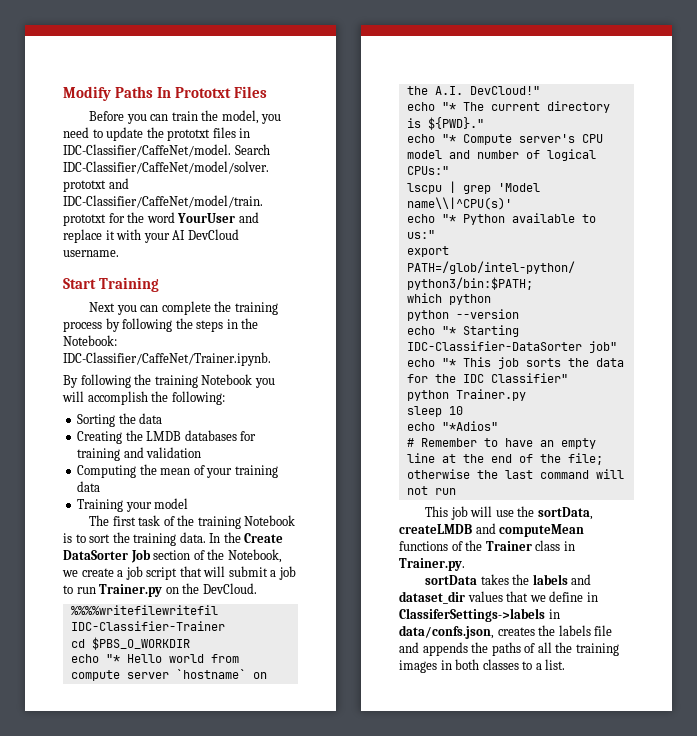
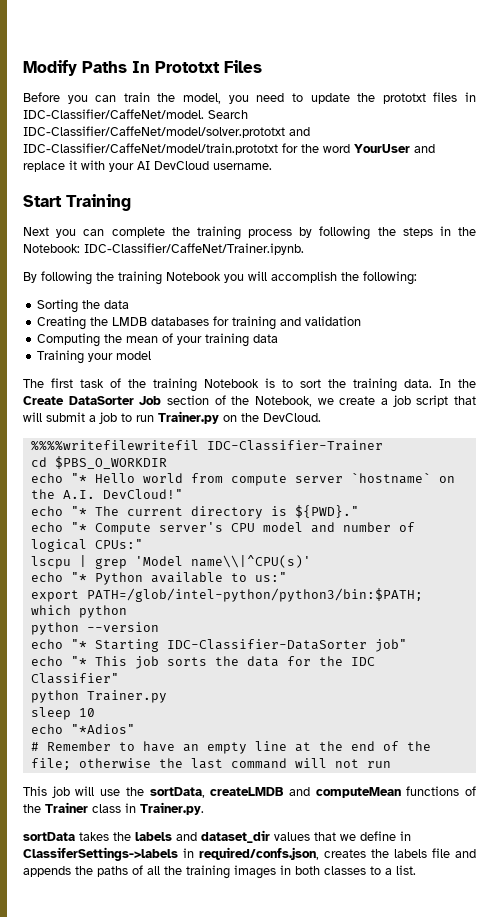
- sortData takes the labels and dataset_dir values that we define in ClassiferSettings->labels in data/confs.json, creates the labels file and appends the paths of all the training images in both classes to a list.
+ sortData takes the labels and dataset_dir values that we define in ClassiferSettings->labels in required/confs.json, creates the labels file and appends the paths of all the training images in both classes to a list.

